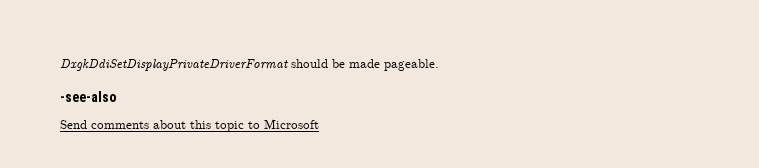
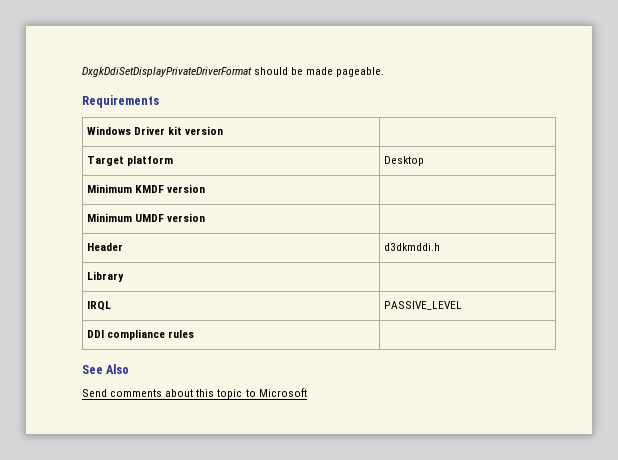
- -see-also
+ Requirements
+ Windows Driver kit version |
+ Target platform | Desktop
+ Minimum KMDF version |
+ Minimum UMDF version |
+ Header | d3dkmddi.h
+ Library |
+ IRQL | PASSIVE_LEVEL
+ DDI compliance rules |
+ See Also

